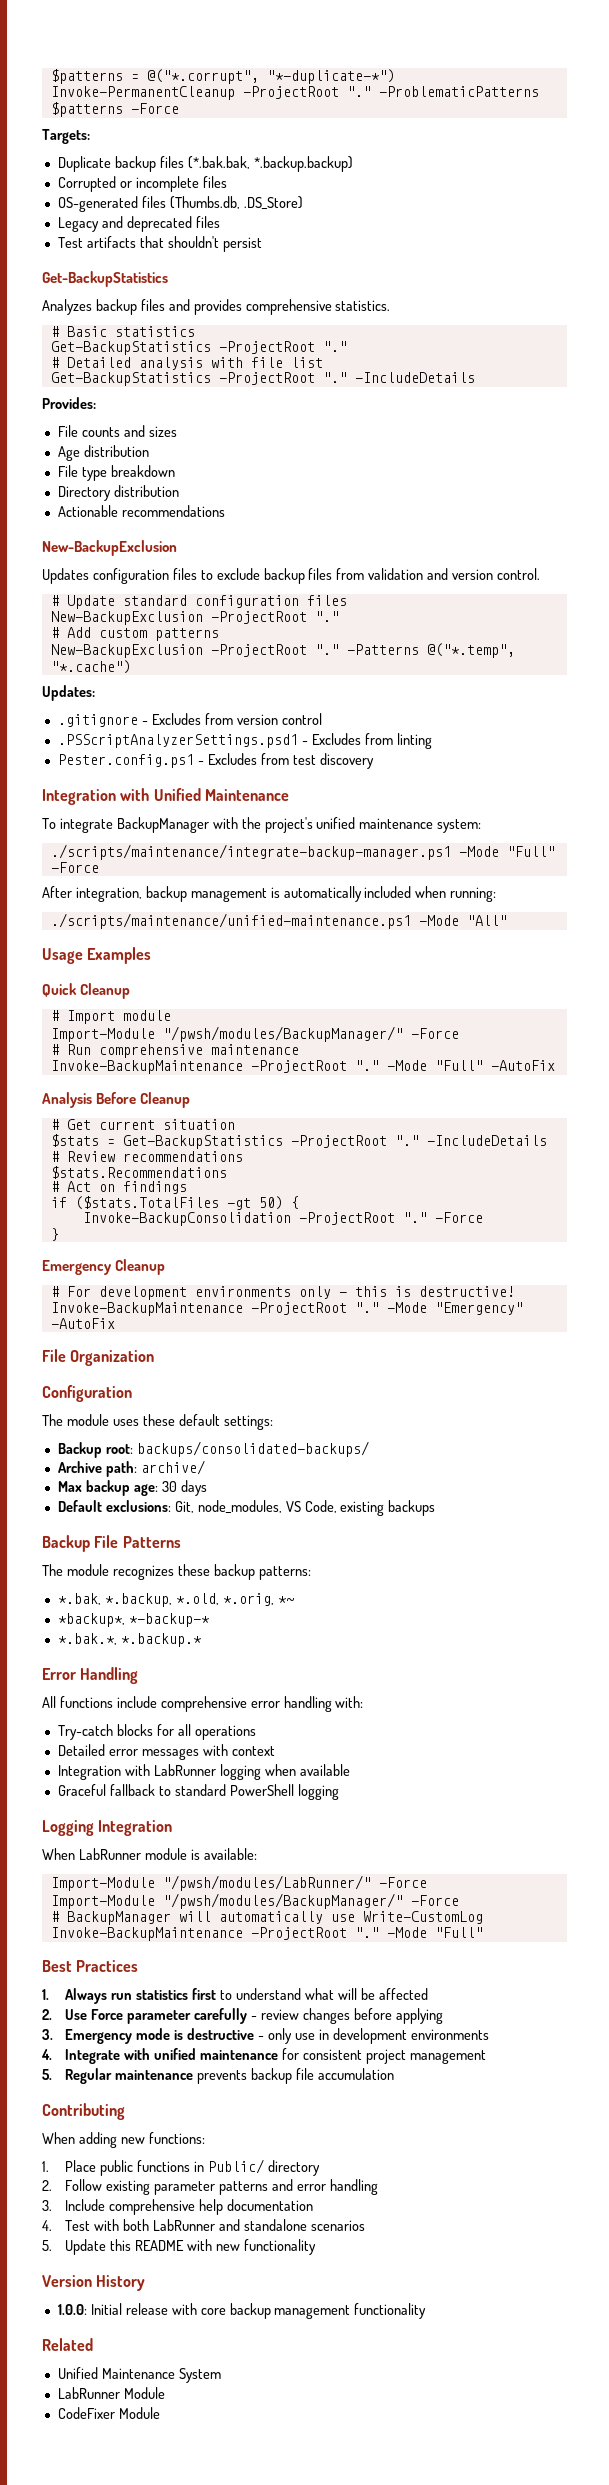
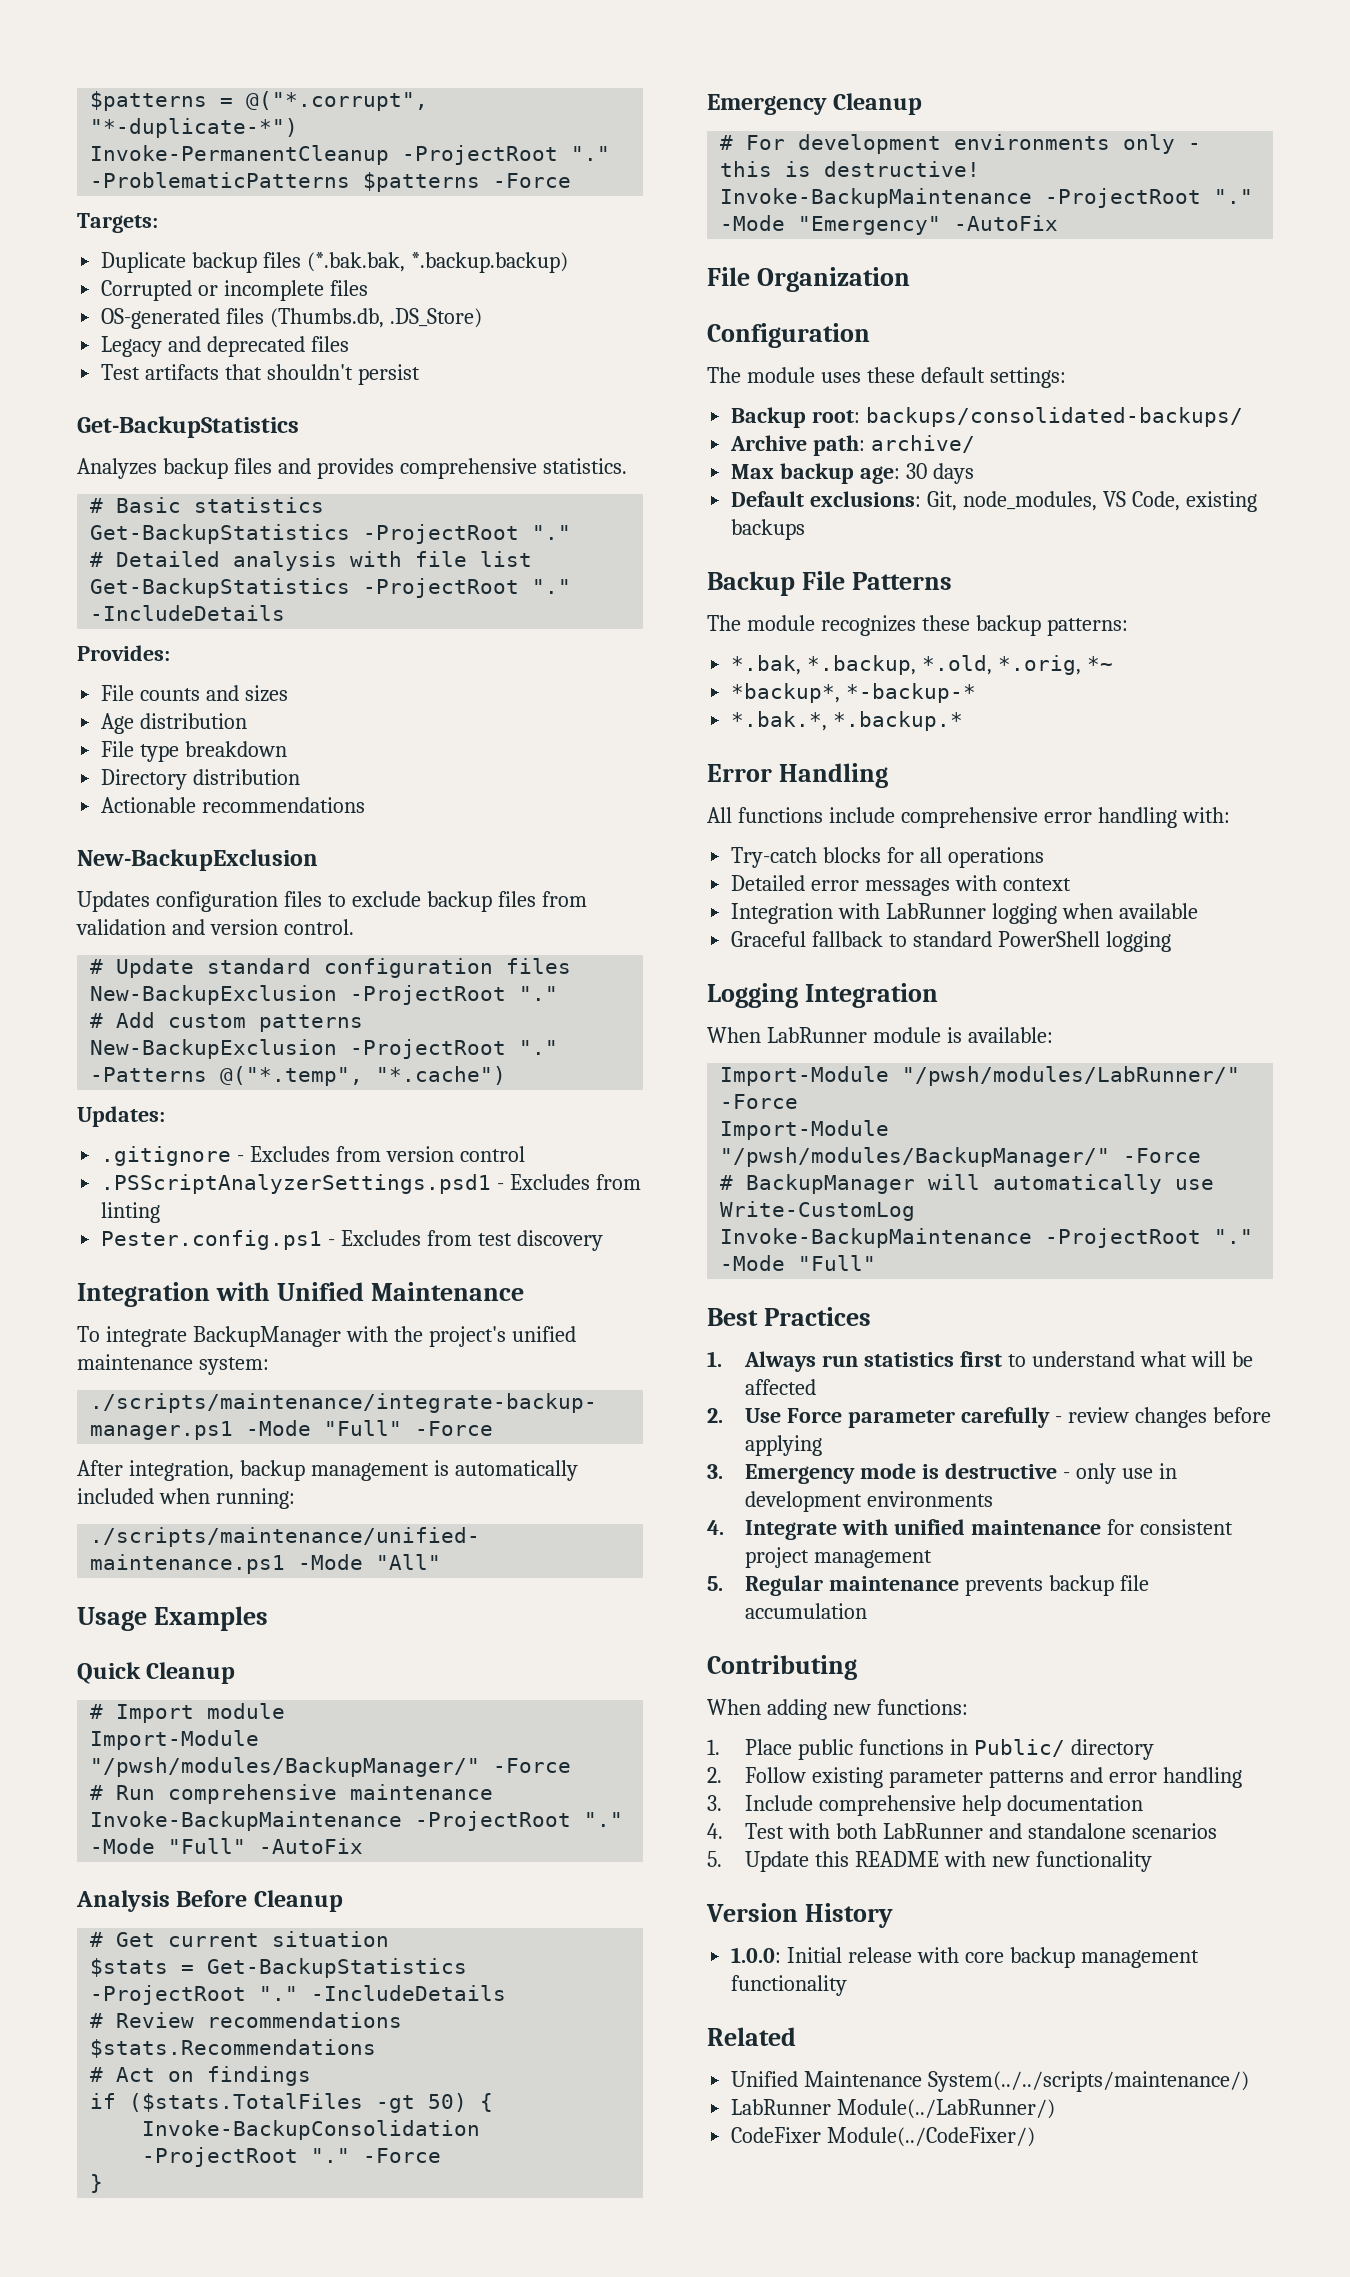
- Unified Maintenance System
- LabRunner Module
+ Unified Maintenance System(../../scripts/maintenance/)
+ LabRunner Module(../LabRunner/)
- CodeFixer Module
+ CodeFixer Module(../CodeFixer/)

